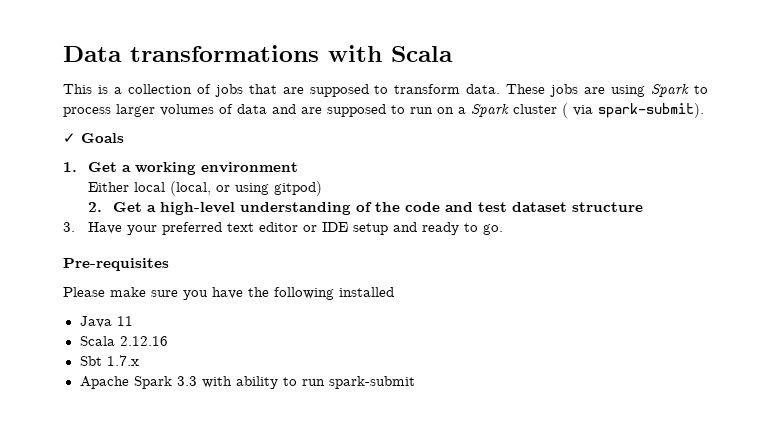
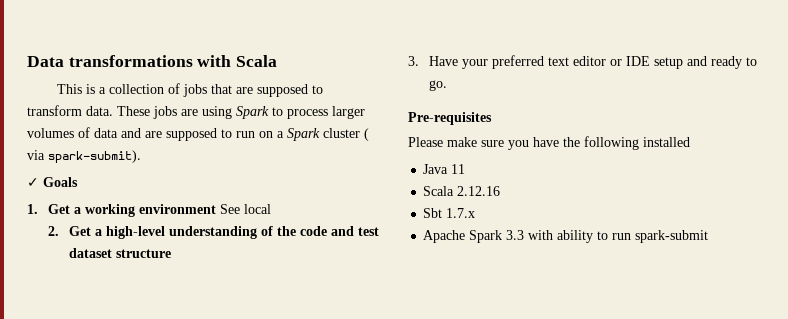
- 1. Get a working environment
- Either local (local, or using gitpod)
+ 1. Get a working environment See local

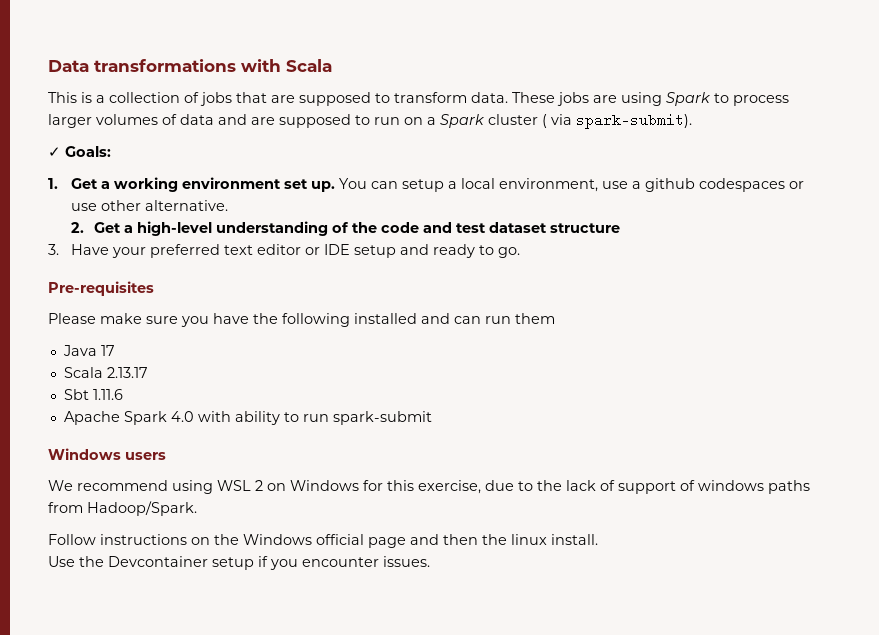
- ✓ Goals
+ ✓ Goals:
- 1. Get a working environment See local
+ 1. Get a working environment set up. You can setup a local environment, use a github codespaces or use other alternative.
- Please make sure you have the following installed
+ Please make sure you have the following installed and can run them
- Java 11
- Scala 2.12.16
+ Java 17
+ Scala 2.13.17
- Sbt 1.7.x
+ Sbt 1.11.6
- Apache Spark 3.3 with ability to run spark-submit
+ Apache Spark 4.0 with ability to run spark-submit
+ Windows users
+ We recommend using WSL 2 on Windows for this exercise, due to the lack of support of windows paths from Hadoop/Spark.
+ Follow instructions on the Windows official page and then the linux install.
+ Use the Devcontainer setup if you encounter issues.

